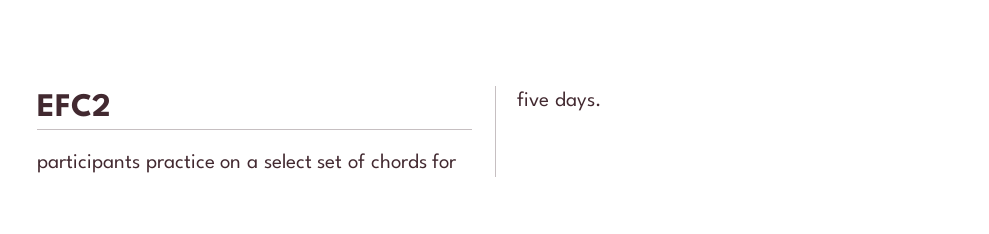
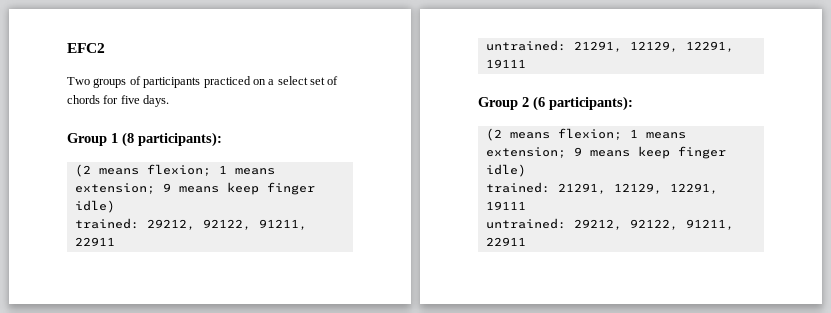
- participants practice on a select set of chords for five days.
+ Two groups of participants practiced on a select set of chords for five days.
+ Group 1 (8 participants):
+ (2 means flexion; 1 means extension; 9 means keep finger idle)
+ trained: 29212, 92122, 91211, 22911
+ untrained: 21291, 12129, 12291, 19111
+ Group 2 (6 participants):
+ (2 means flexion; 1 means extension; 9 means keep finger idle)
+ trained: 21291, 12129, 12291, 19111
+ untrained: 29212, 92122, 91211, 22911

